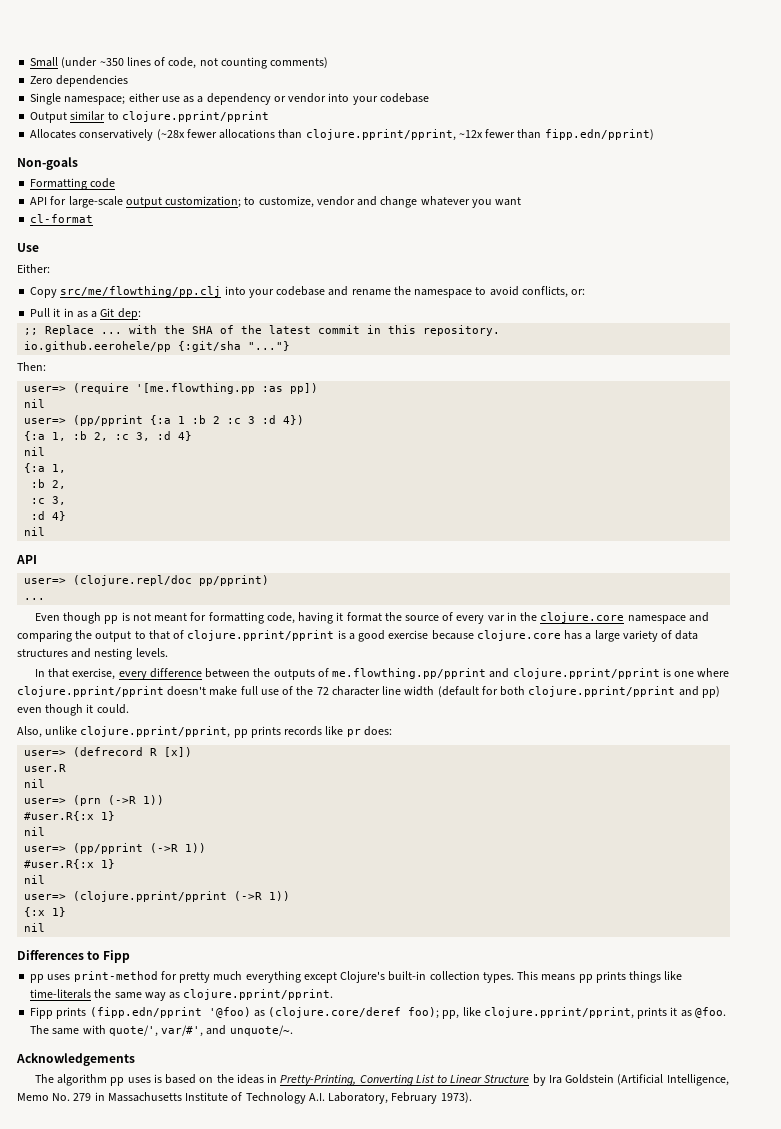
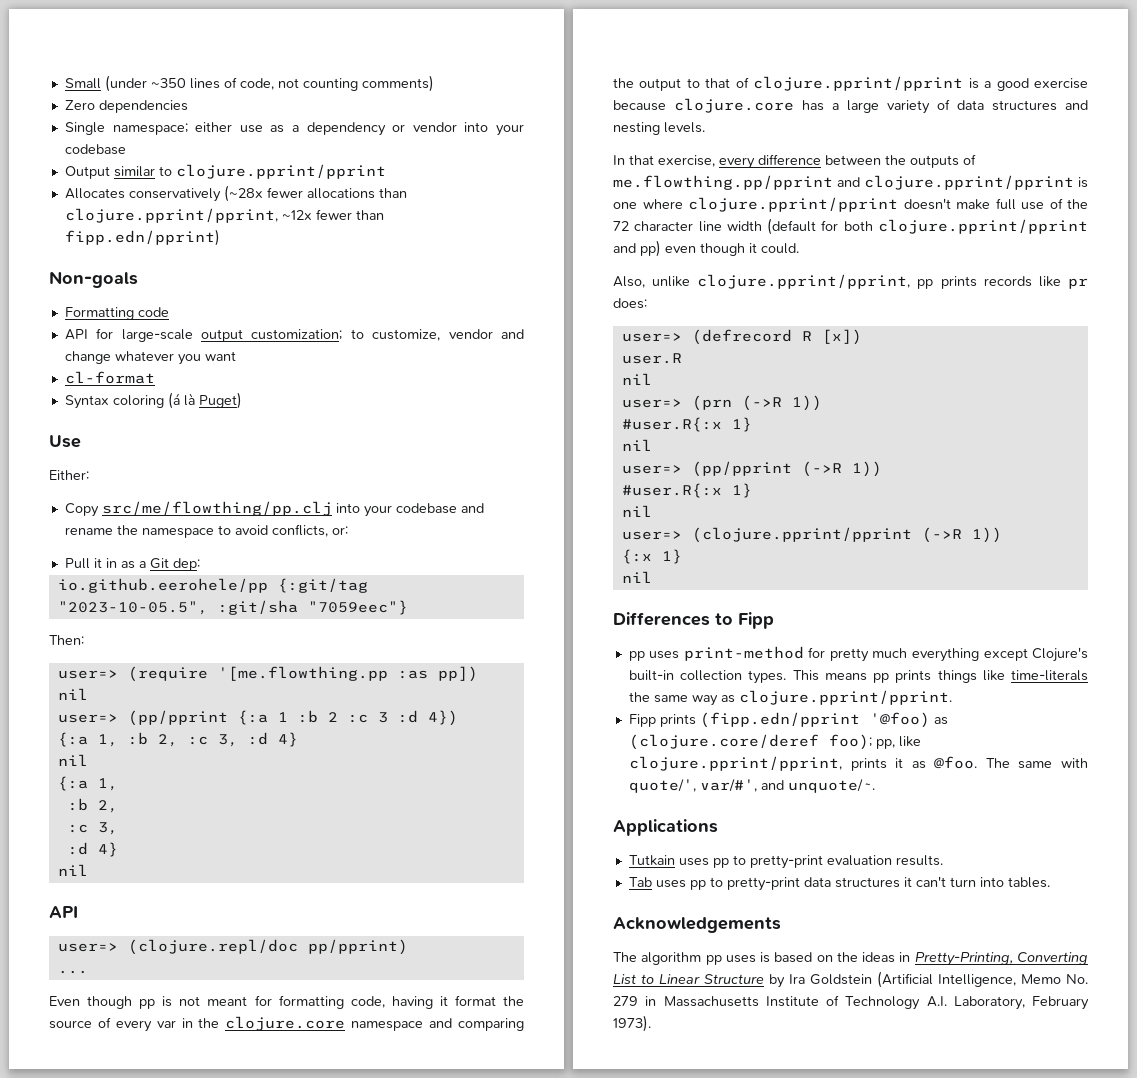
+ Syntax coloring (á là Puget)
- ;; Replace ... with the SHA of the latest commit in this repository.
- io.github.eerohele/pp {:git/sha "..."}
+ io.github.eerohele/pp {:git/tag "2023-10-05.5", :git/sha "7059eec"}
+ Applications
+ Tutkain uses pp to pretty-print evaluation results.
+ Tab uses pp to pretty-print data structures it can't turn into tables.

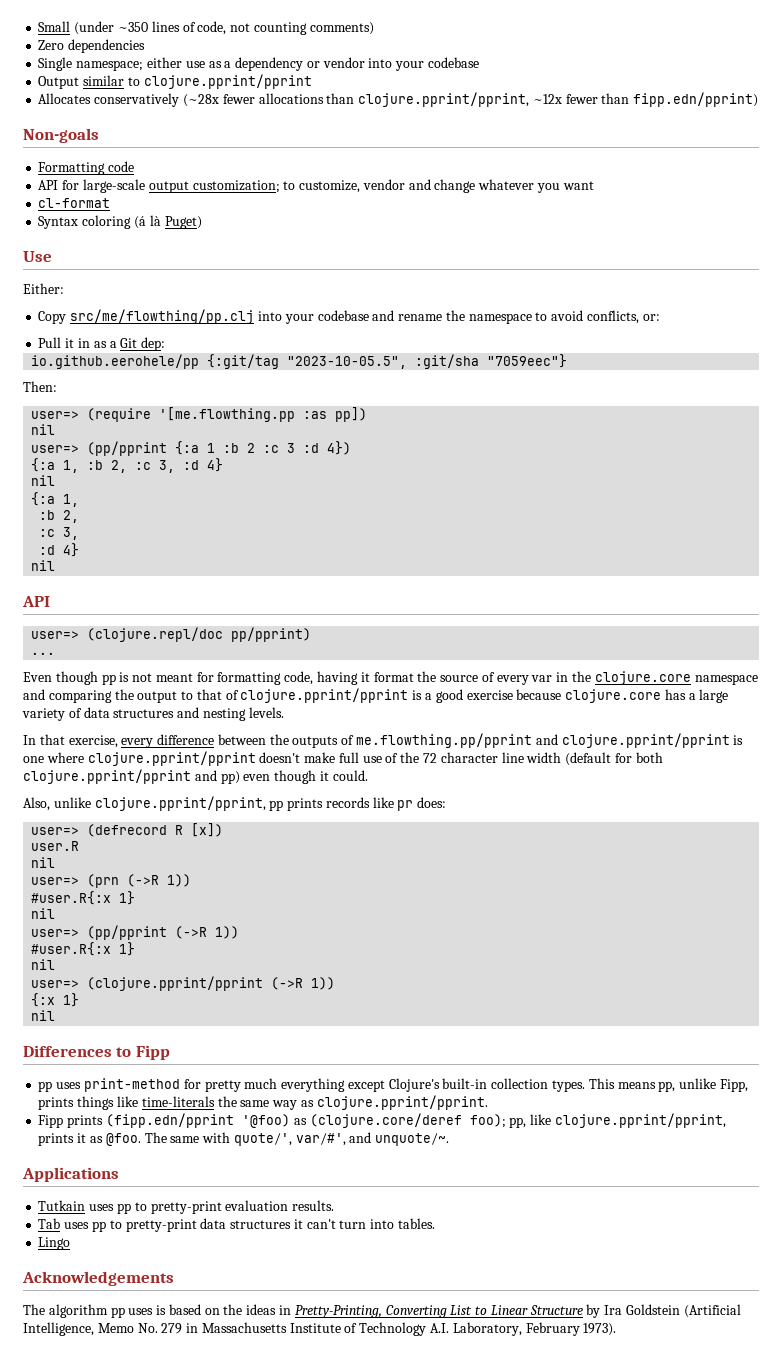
- This means pp prints things like time-literals the same way as clojure.pprint/pprint.
+ This means pp, unlike Fipp, prints things like time-literals the same way as clojure.pprint/pprint.
+ Lingo

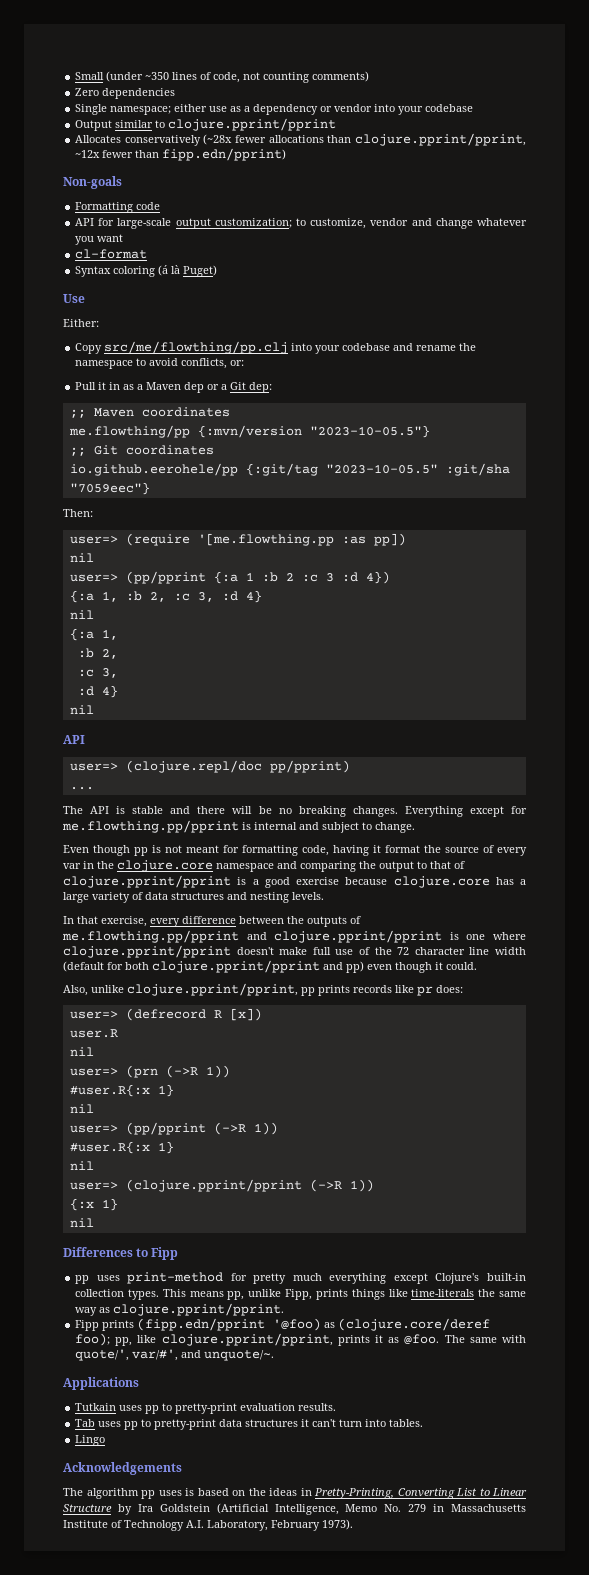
- Pull it in as a Git dep:
+ Pull it in as a Maven dep or a Git dep:
+ ;; Maven coordinates
+ me.flowthing/pp {:mvn/version "2023-10-05.5"}
+ ;; Git coordinates
- io.github.eerohele/pp {:git/tag "2023-10-05.5", :git/sha "7059eec"}
+ io.github.eerohele/pp {:git/tag "2023-10-05.5" :git/sha "7059eec"}
+ The API is stable and there will be no breaking changes. Everything except for me.flowthing.pp/pprint is internal and subject to change.

